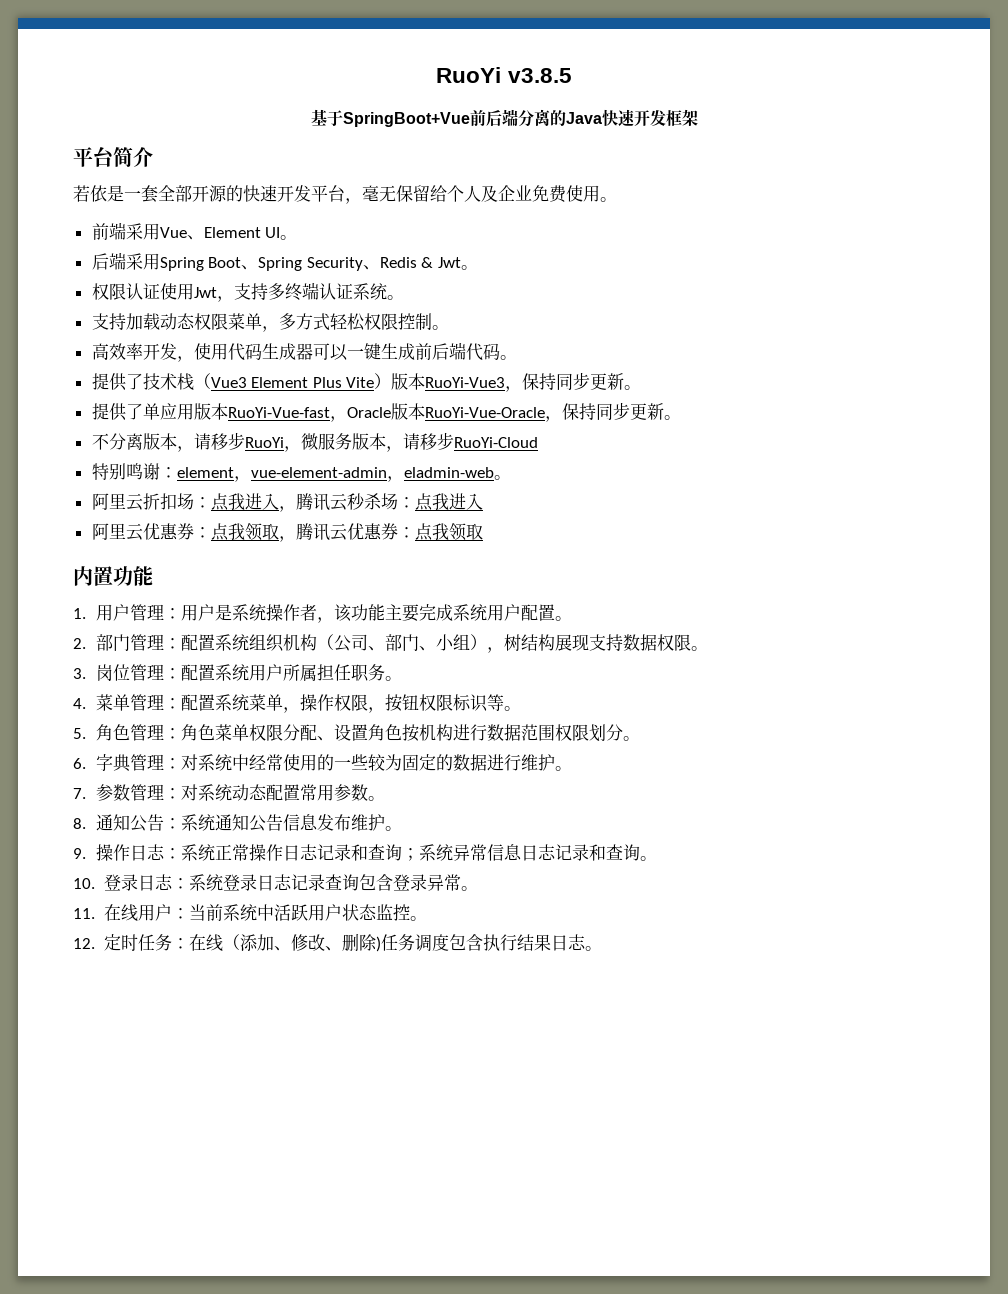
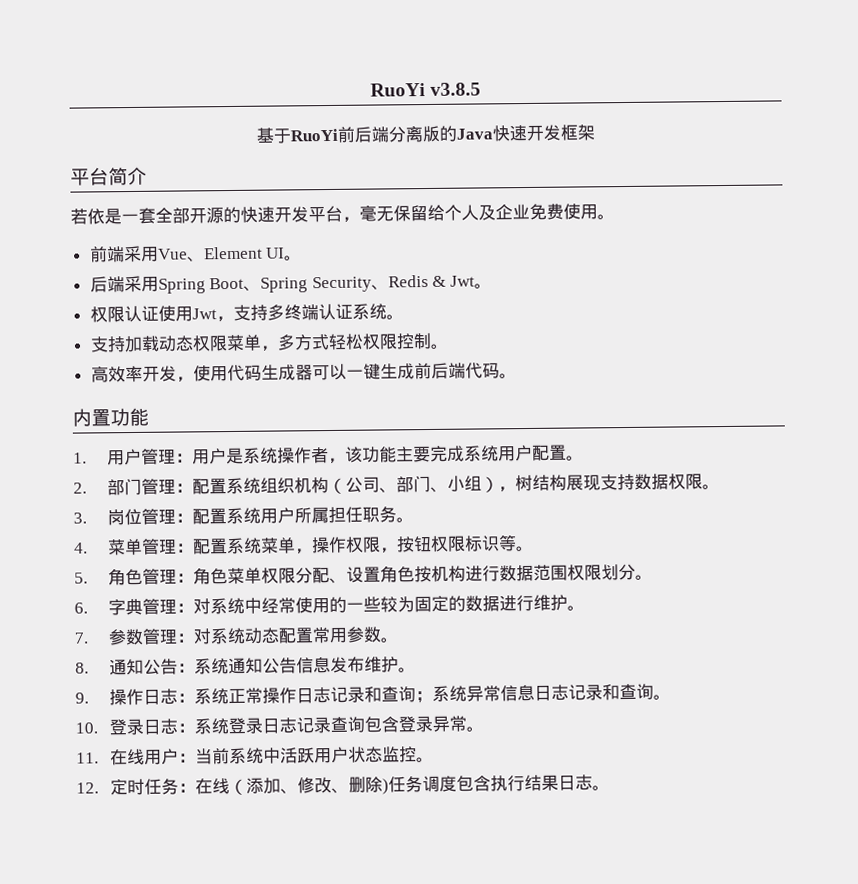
- 基于SpringBoot+Vue前后端分离的Java快速开发框架
+ 基于RuoYi前后端分离版的Java快速开发框架
- 提供了技术栈（Vue3 Element Plus Vite）版本RuoYi-Vue3，保持同步更新。
- 提供了单应用版本RuoYi-Vue-fast，Oracle版本RuoYi-Vue-Oracle，保持同步更新。
- 不分离版本，请移步RuoYi，微服务版本，请移步RuoYi-Cloud
- 特别鸣谢：element，vue-element-admin，eladmin-web。
- 阿里云折扣场：点我进入，腾讯云秒杀场：点我进入
- 阿里云优惠券：点我领取，腾讯云优惠券：点我领取

